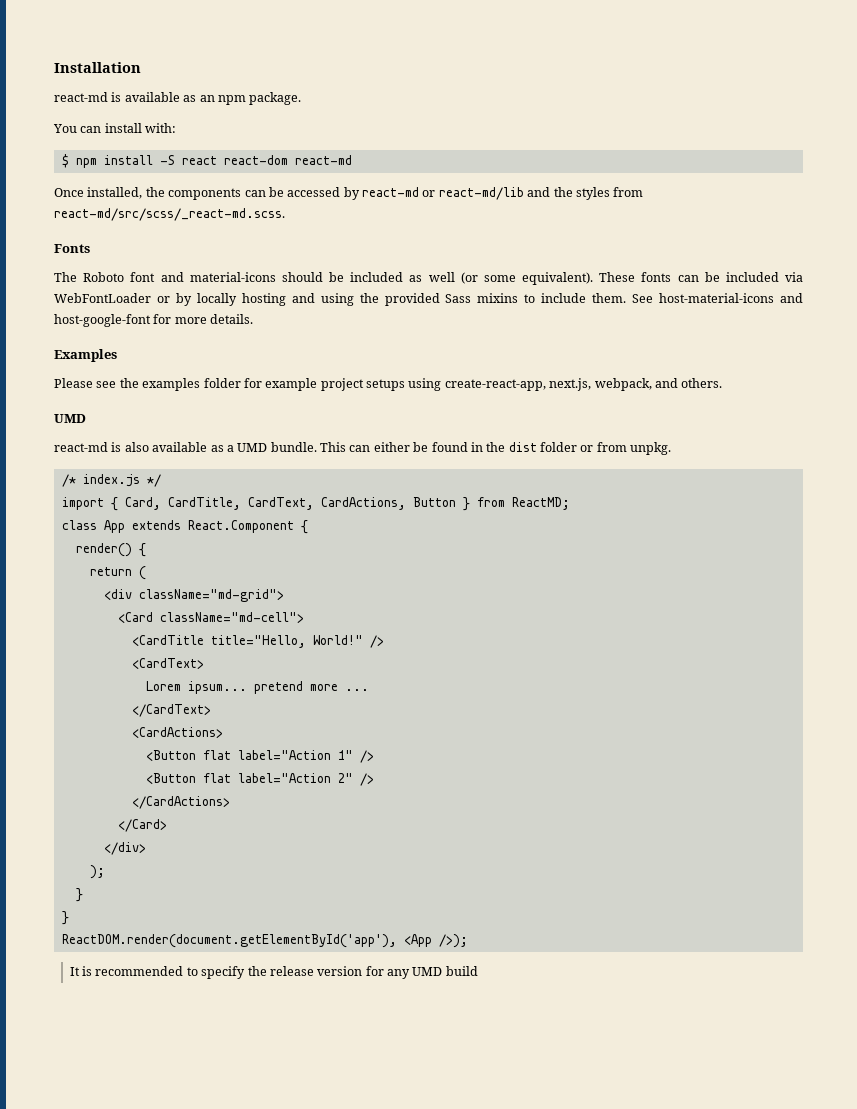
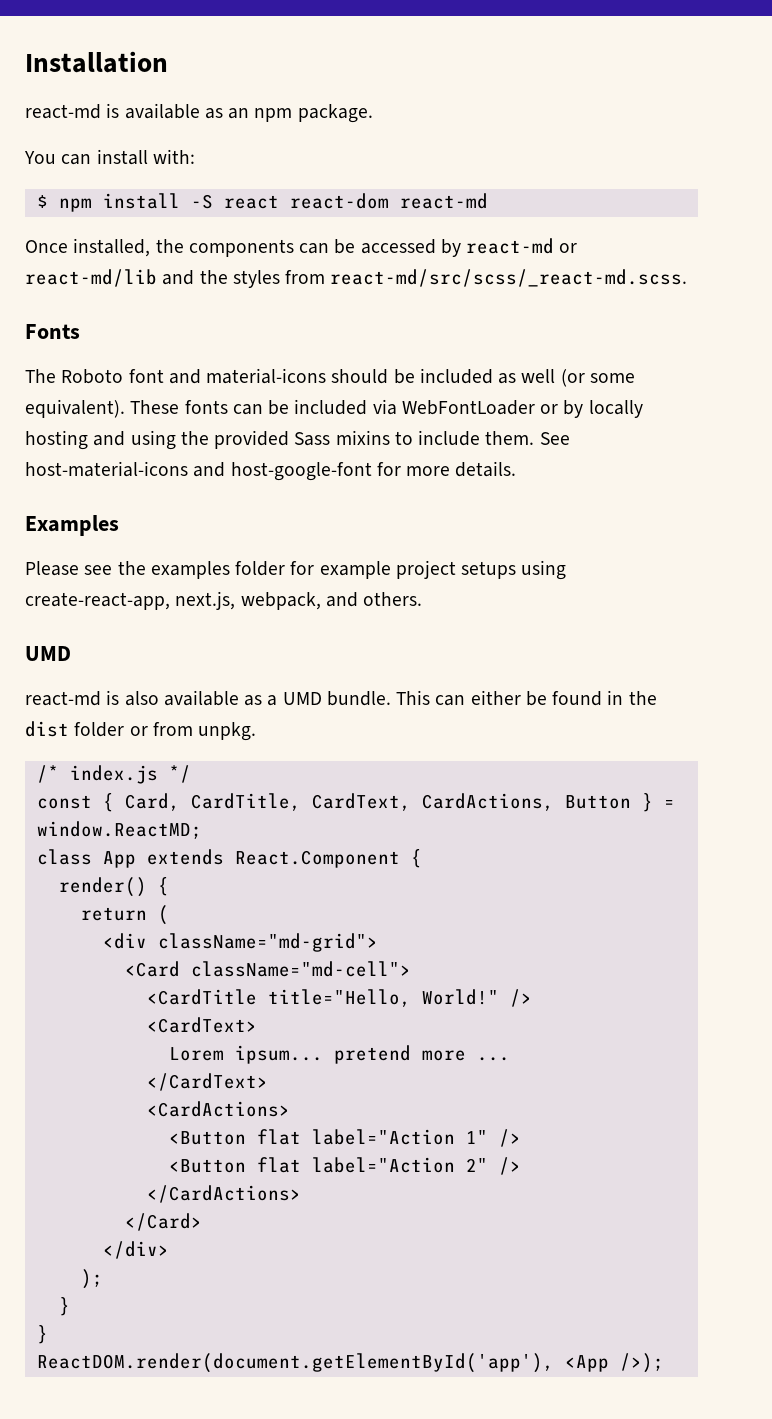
- import { Card, CardTitle, CardText, CardActions, Button } from ReactMD;
+ const { Card, CardTitle, CardText, CardActions, Button } = window.ReactMD;
- It is recommended to specify the release version for any UMD build

